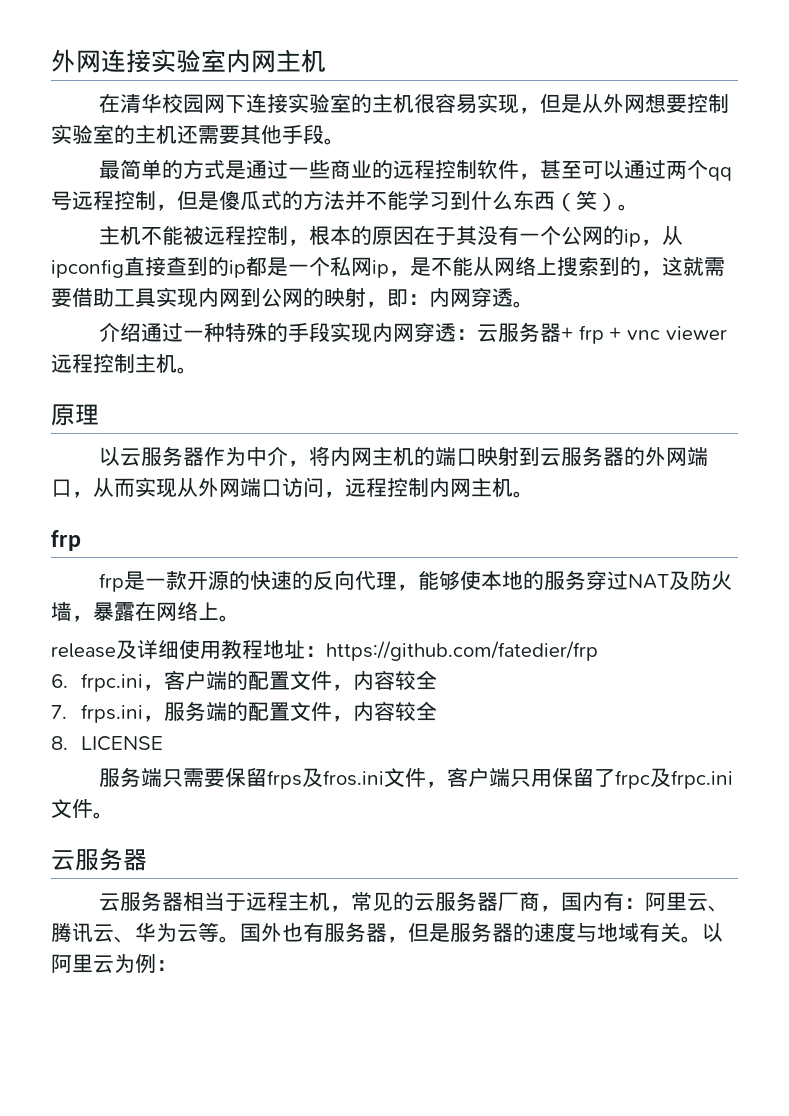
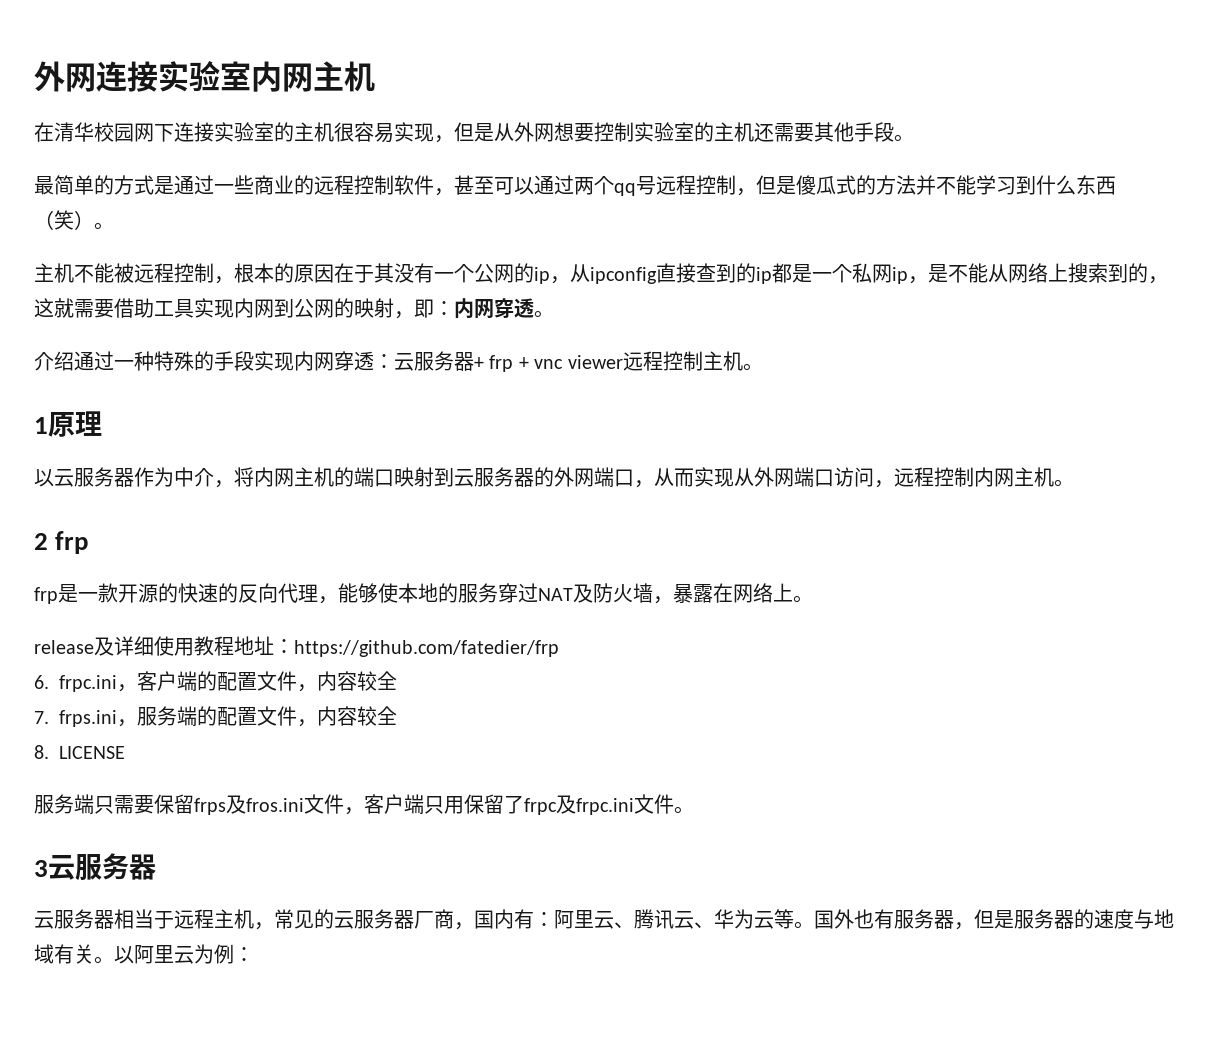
- 原理
+ 1原理
  以云服务器作为中介，将内网主机的端口映射到云服务器的外网端口，从而实现从外网端口访问，远程控制内网主机。
- frp
+ 2 frp
  服务端只需要保留frps及fros.ini文件，客户端只用保留了frpc及frpc.ini文件。
- 云服务器
+ 3云服务器

